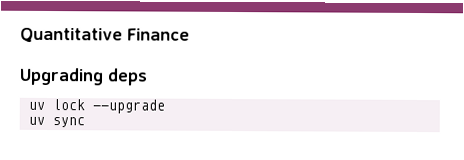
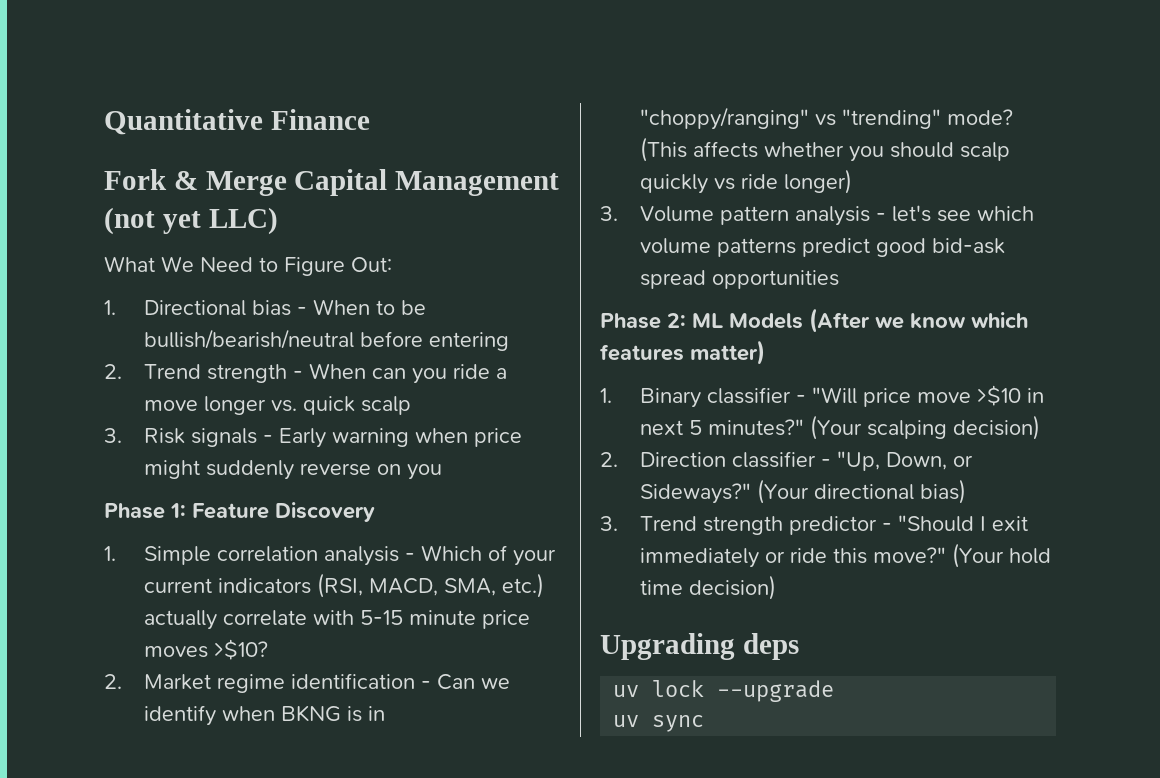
+ Fork & Merge Capital Management (not yet LLC)
+ What We Need to Figure Out:
+ 1. Directional bias - When to be bullish/bearish/neutral before entering
+ 2. Trend strength - When can you ride a move longer vs. quick scalp
+ 3. Risk signals - Early warning when price might suddenly reverse on you
+ Phase 1: Feature Discovery
+ 1. Simple correlation analysis - Which of your current indicators (RSI, MACD, SMA, etc.) actually correlate with 5-15 minute price moves >$10?
+ 2. Market regime identification - Can we identify when BKNG is in "choppy/ranging" vs "trending" mode? (This affects whether you should scalp quickly vs ride longer)
+ 3. Volume pattern analysis - let's see which volume patterns predict good bid-ask spread opportunities
+ Phase 2: ML Models (After we know which features matter)
+ 1. Binary classifier - "Will price move >$10 in next 5 minutes?" (Your scalping decision)
+ 2. Direction classifier - "Up, Down, or Sideways?" (Your directional bias)
+ 3. Trend strength predictor - "Should I exit immediately or ride this move?" (Your hold time decision)

